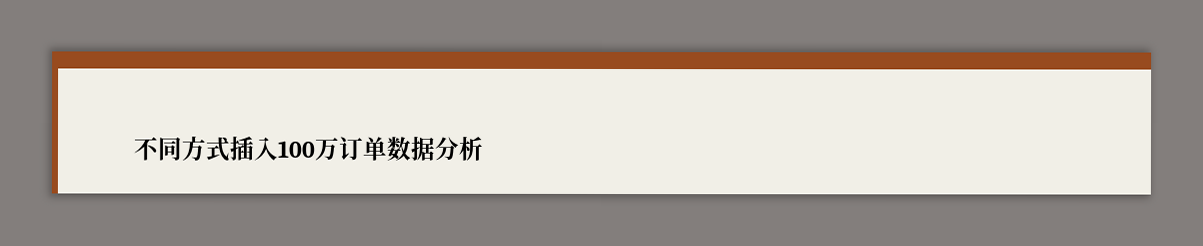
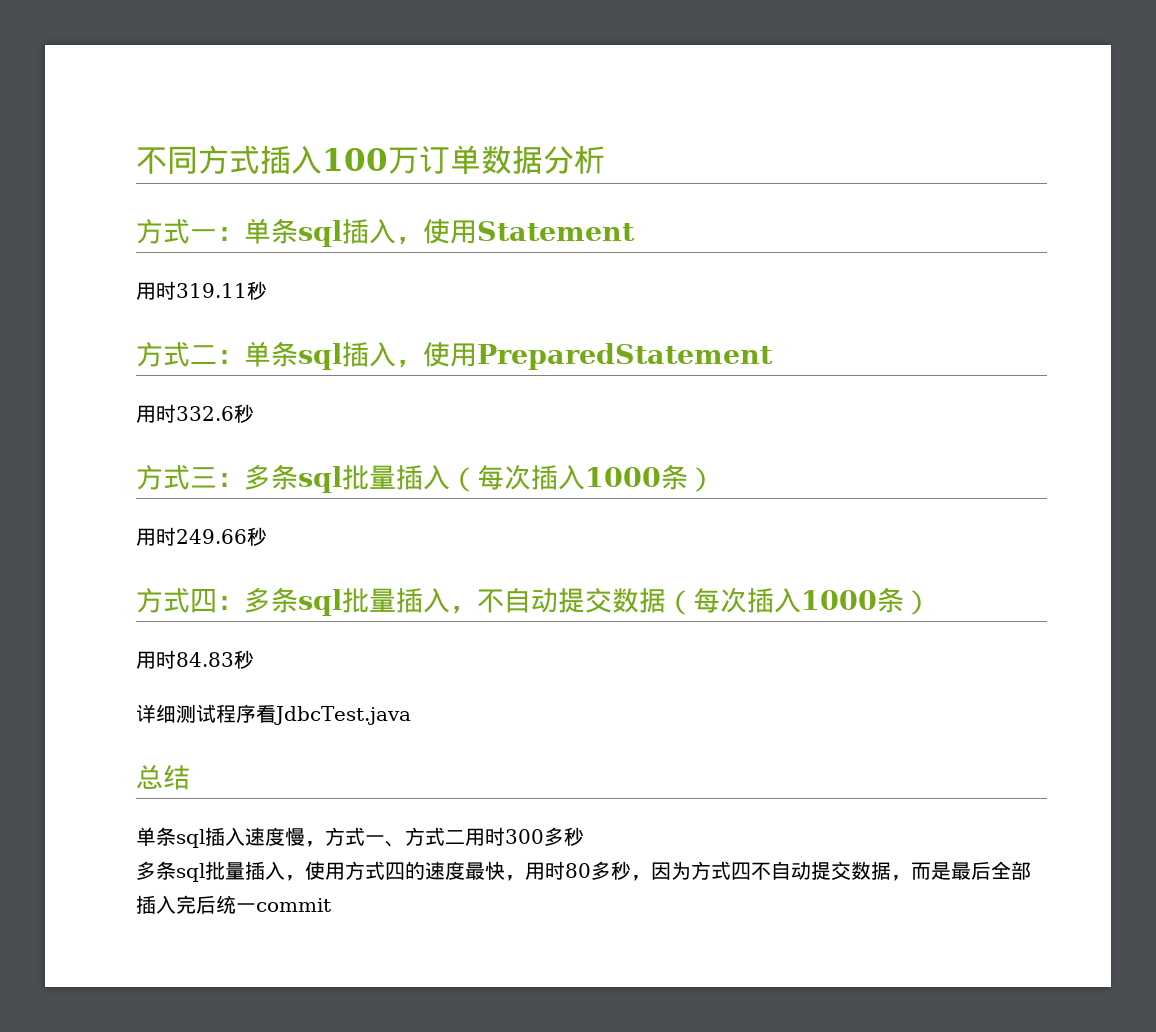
+ 方式一：单条sql插入，使用Statement
+ 用时319.11秒
+ 方式二：单条sql插入，使用PreparedStatement
+ 用时332.6秒
+ 方式三：多条sql批量插入（每次插入1000条）
+ 用时249.66秒
+ 方式四：多条sql批量插入，不自动提交数据（每次插入1000条）
+ 用时84.83秒
+ 详细测试程序看JdbcTest.java
+ 总结
+ 单条sql插入速度慢，方式一、方式二用时300多秒
+ 多条sql批量插入，使用方式四的速度最快，用时80多秒，因为方式四不自动提交数据，而是最后全部插入完后统一commit

